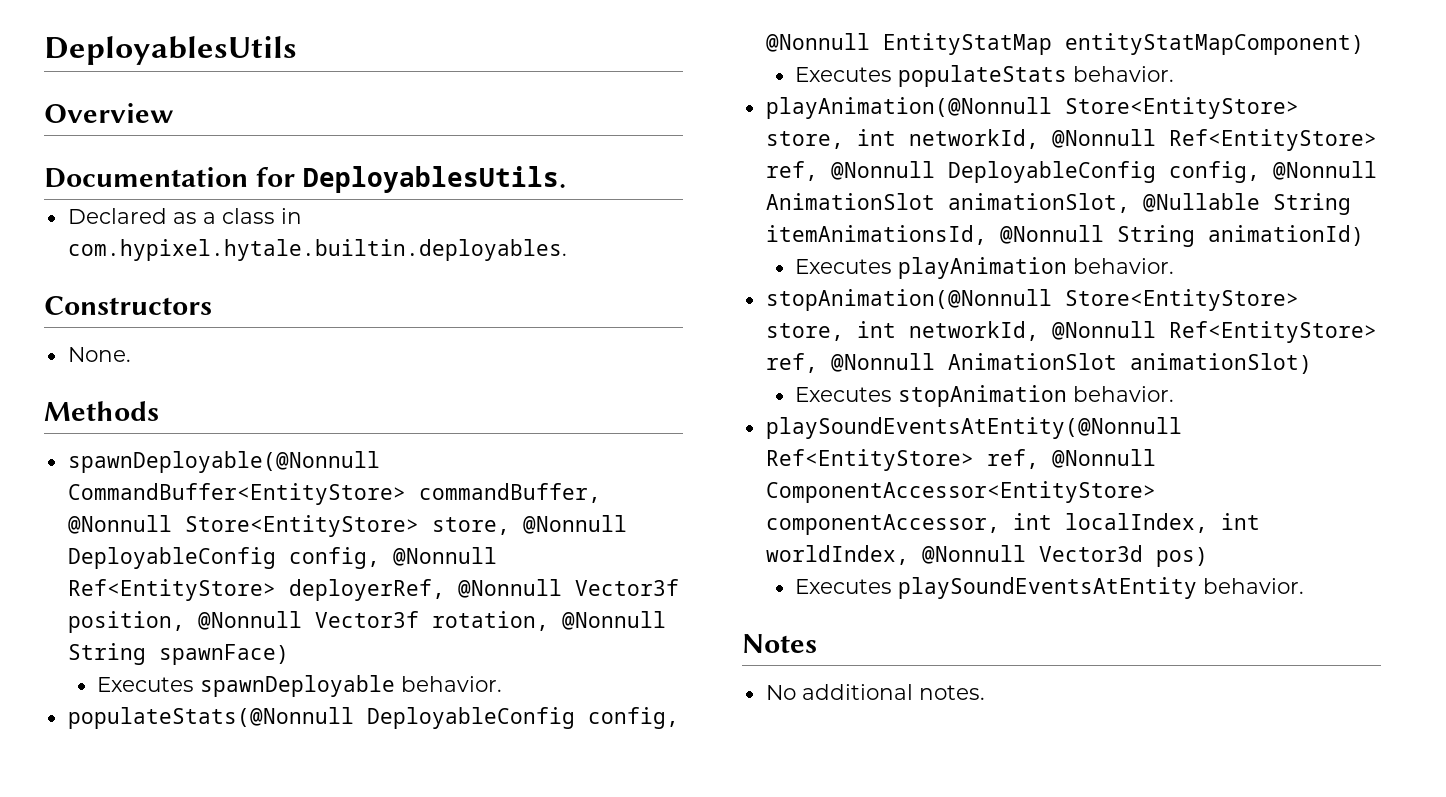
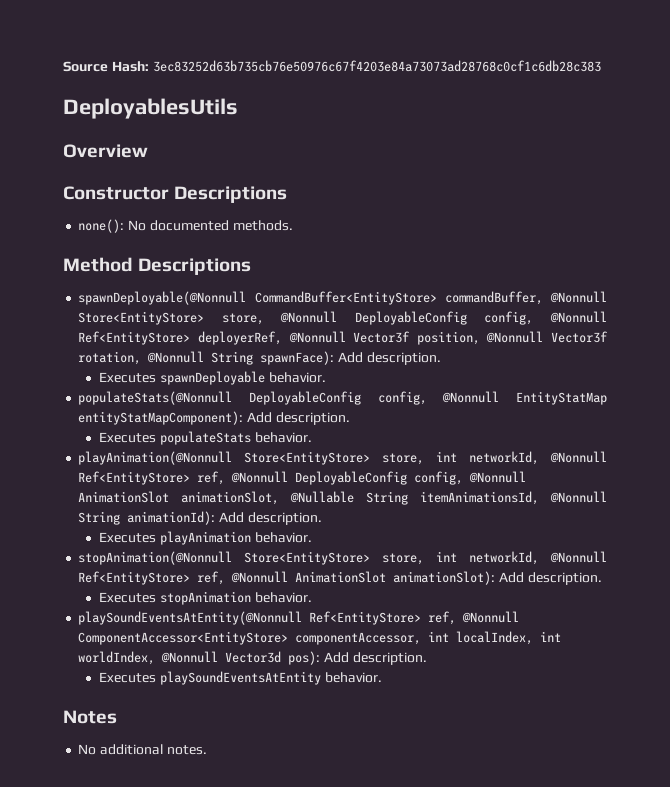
+ Source Hash: 3ec83252d63b735cb76e50976c67f4203e84a73073ad28768c0cf1c6db28c383
- Documentation for DeployablesUtils.
- Declared as a class in com.hypixel.hytale.builtin.deployables.
- Constructors
- None.
- Methods
+ Constructor Descriptions
+ none(): No documented methods.
+ Method Descriptions
- spawnDeployable(@Nonnull CommandBuffer<EntityStore> commandBuffer, @Nonnull Store<EntityStore> store, @Nonnull DeployableConfig config, @Nonnull Ref<EntityStore> deployerRef, @Nonnull Vector3f position, @Nonnull Vector3f rotation, @Nonnull String spawnFace)
+ spawnDeployable(@Nonnull CommandBuffer<EntityStore> commandBuffer, @Nonnull Store<EntityStore> store, @Nonnull DeployableConfig config, @Nonnull Ref<EntityStore> deployerRef, @Nonnull Vector3f position, @Nonnull Vector3f rotation, @Nonnull String spawnFace): Add description.
- populateStats(@Nonnull DeployableConfig config, @Nonnull EntityStatMap entityStatMapComponent)
+ populateStats(@Nonnull DeployableConfig config, @Nonnull EntityStatMap entityStatMapComponent): Add description.
- playAnimation(@Nonnull Store<EntityStore> store, int networkId, @Nonnull Ref<EntityStore> ref, @Nonnull DeployableConfig config, @Nonnull AnimationSlot animationSlot, @Nullable String itemAnimationsId, @Nonnull String animationId)
+ playAnimation(@Nonnull Store<EntityStore> store, int networkId, @Nonnull Ref<EntityStore> ref, @Nonnull DeployableConfig config, @Nonnull AnimationSlot animationSlot, @Nullable String itemAnimationsId, @Nonnull String animationId): Add description.
- stopAnimation(@Nonnull Store<EntityStore> store, int networkId, @Nonnull Ref<EntityStore> ref, @Nonnull AnimationSlot animationSlot)
+ stopAnimation(@Nonnull Store<EntityStore> store, int networkId, @Nonnull Ref<EntityStore> ref, @Nonnull AnimationSlot animationSlot): Add description.
- playSoundEventsAtEntity(@Nonnull Ref<EntityStore> ref, @Nonnull ComponentAccessor<EntityStore> componentAccessor, int localIndex, int worldIndex, @Nonnull Vector3d pos)
+ playSoundEventsAtEntity(@Nonnull Ref<EntityStore> ref, @Nonnull ComponentAccessor<EntityStore> componentAccessor, int localIndex, int worldIndex, @Nonnull Vector3d pos): Add description.

